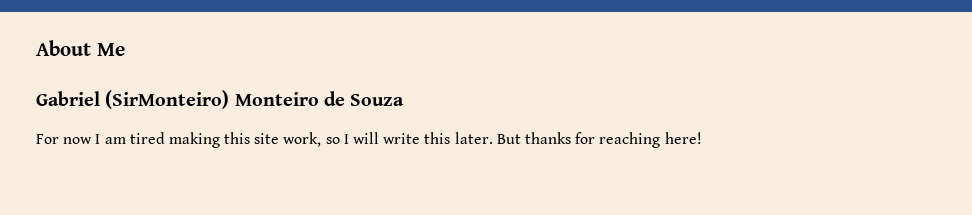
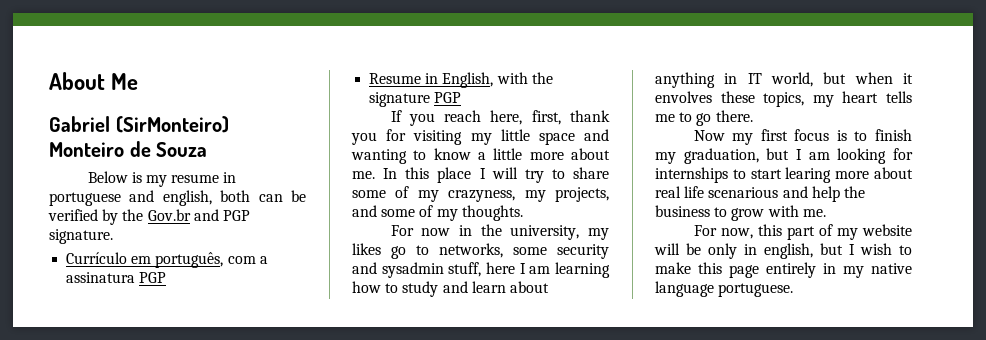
- For now I am tired making this site work, so I will write this later. But thanks for reaching here!
+ Below is my resume in portuguese and english, both can be verified by the Gov.br and PGP signature.
+ Currículo em português, com a assinatura PGP
+ Resume in English, with the signature PGP
+ If you reach here, first, thank you for visiting my little space and wanting to know a little more about me. In this place I will try to share some of my crazyness, my projects, and some of my thoughts.
+ For now in the university, my likes go to networks, some security and sysadmin stuff, here I am learning how to study and learn about anything in IT world, but when it envolves these topics, my heart tells me to go there.
+ Now my first focus is to finish my graduation, but I am looking for internships to start learing more about real life scenarious and help the business to grow with me.
+ For now, this part of my website will be only in english, but I wish to make this page entirely in my native language portuguese.

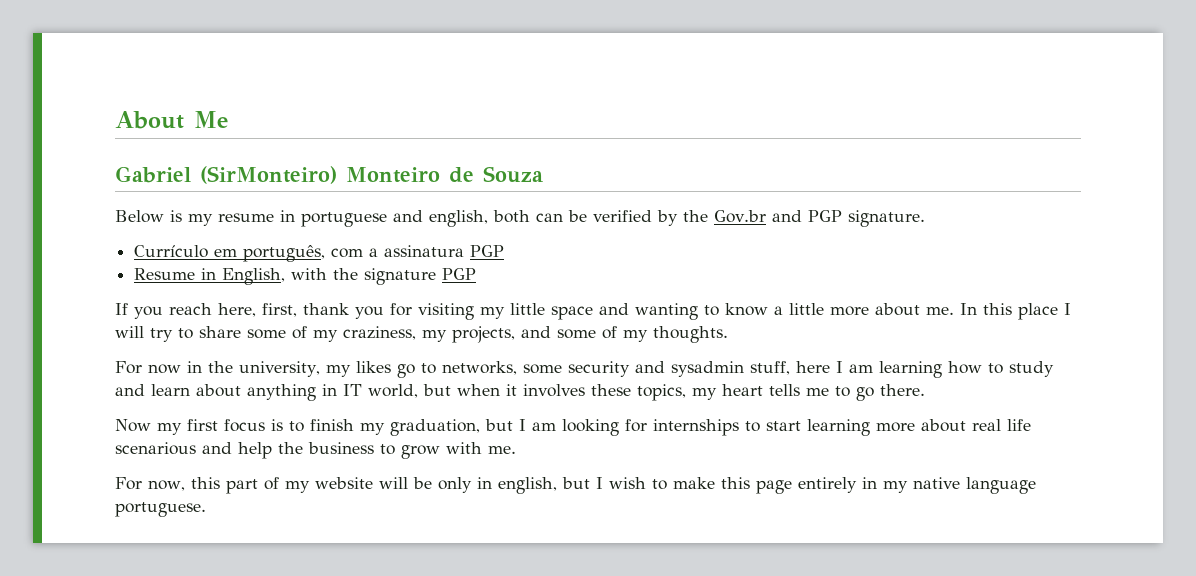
- In this place I will try to share some of my crazyness, my projects, and some of my thoughts.
+ In this place I will try to share some of my craziness, my projects, and some of my thoughts.
- For now in the university, my likes go to networks, some security and sysadmin stuff, here I am learning how to study and learn about anything in IT world, but when it envolves these topics, my heart tells me to go there.
+ For now in the university, my likes go to networks, some security and sysadmin stuff, here I am learning how to study and learn about anything in IT world, but when it involves these topics, my heart tells me to go there.
- Now my first focus is to finish my graduation, but I am looking for internships to start learing more about real life scenarious and help the business to grow with me.
+ Now my first focus is to finish my graduation, but I am looking for internships to start learning more about real life scenarious and help the business to grow with me.

